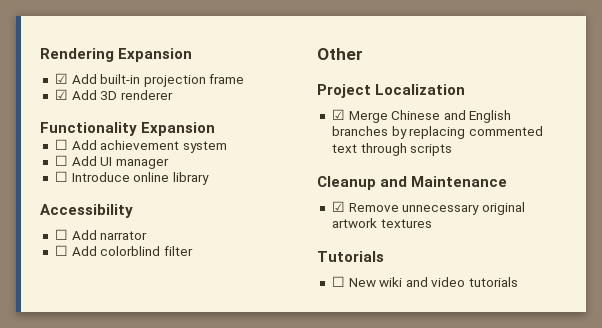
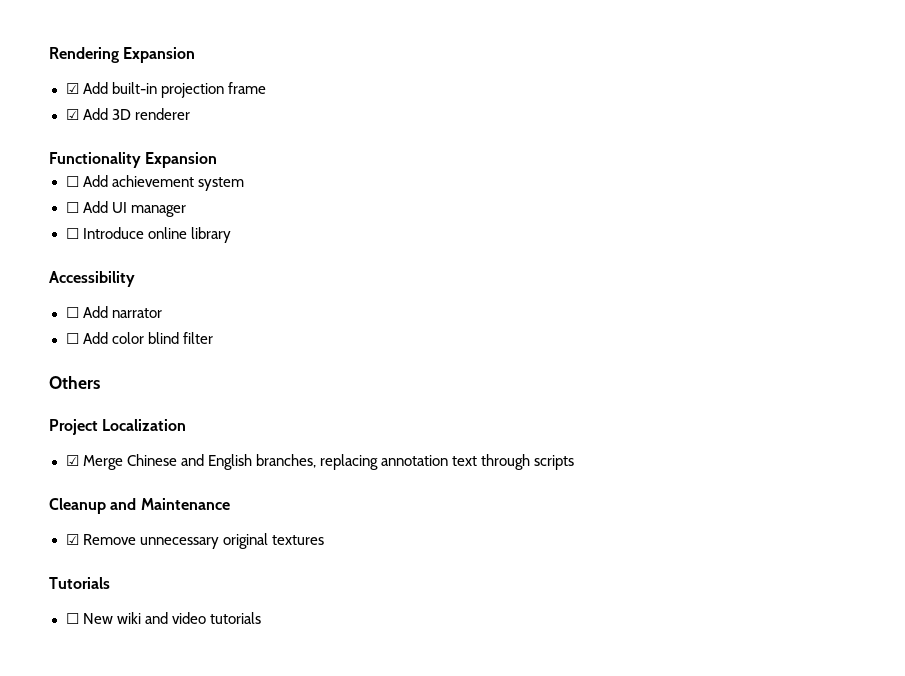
- ☐ Add colorblind filter
+ ☐ Add color blind filter
- Other
+ Others
- ☑ Merge Chinese and English branches by replacing commented text through scripts
+ ☑ Merge Chinese and English branches, replacing annotation text through scripts
- ☑ Remove unnecessary original artwork textures
+ ☑ Remove unnecessary original textures

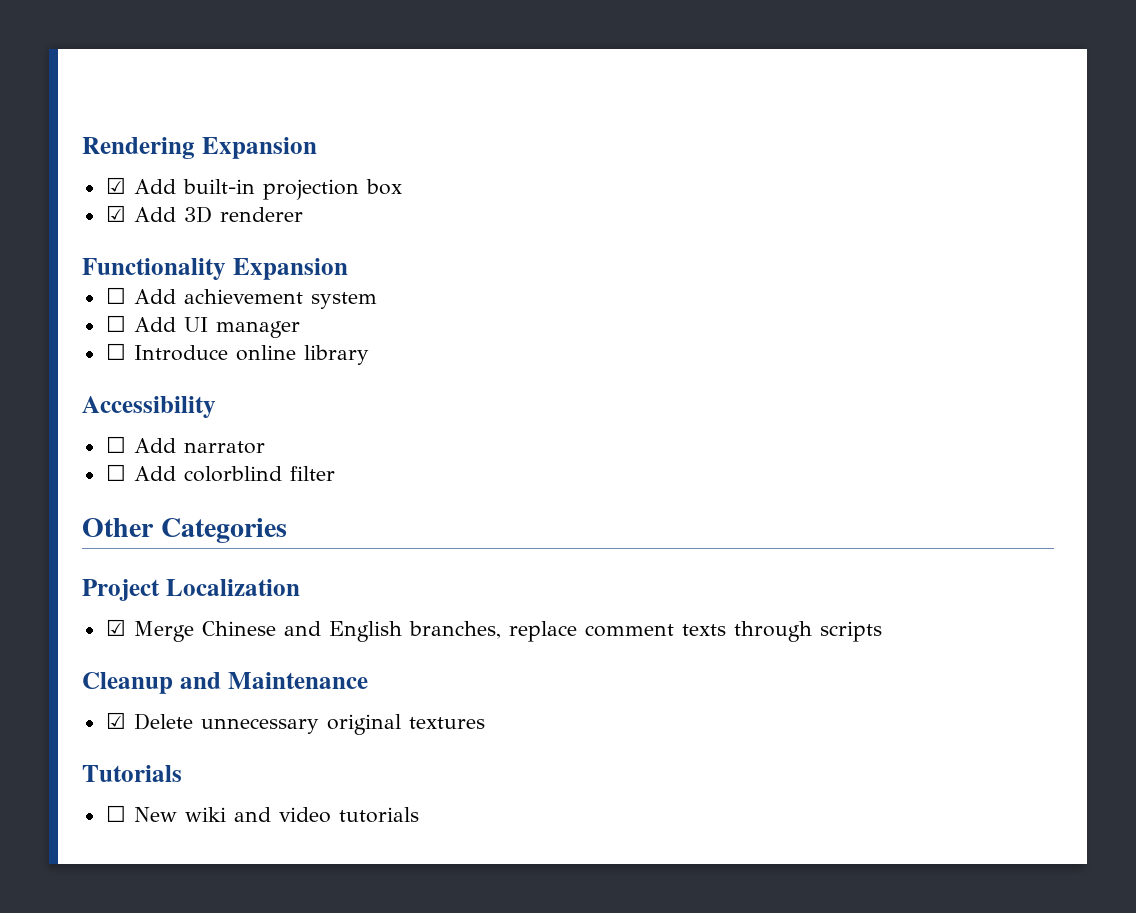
- ☑ Add built-in projection frame
+ ☑ Add built-in projection box
- ☐ Add color blind filter
+ ☐ Add colorblind filter
- Others
+ Other Categories
- ☑ Merge Chinese and English branches, replacing annotation text through scripts
+ ☑ Merge Chinese and English branches, replace comment texts through scripts
- ☑ Remove unnecessary original textures
+ ☑ Delete unnecessary original textures

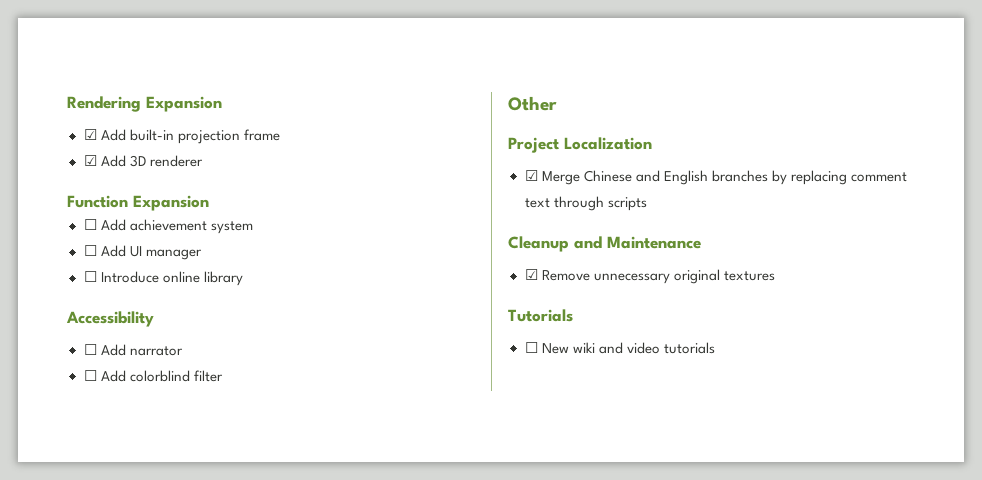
- ☑ Add built-in projection box
+ ☑ Add built-in projection frame
- Functionality Expansion
+ Function Expansion
- Other Categories
+ Other
- ☑ Merge Chinese and English branches, replace comment texts through scripts
+ ☑ Merge Chinese and English branches by replacing comment text through scripts
- ☑ Delete unnecessary original textures
+ ☑ Remove unnecessary original textures

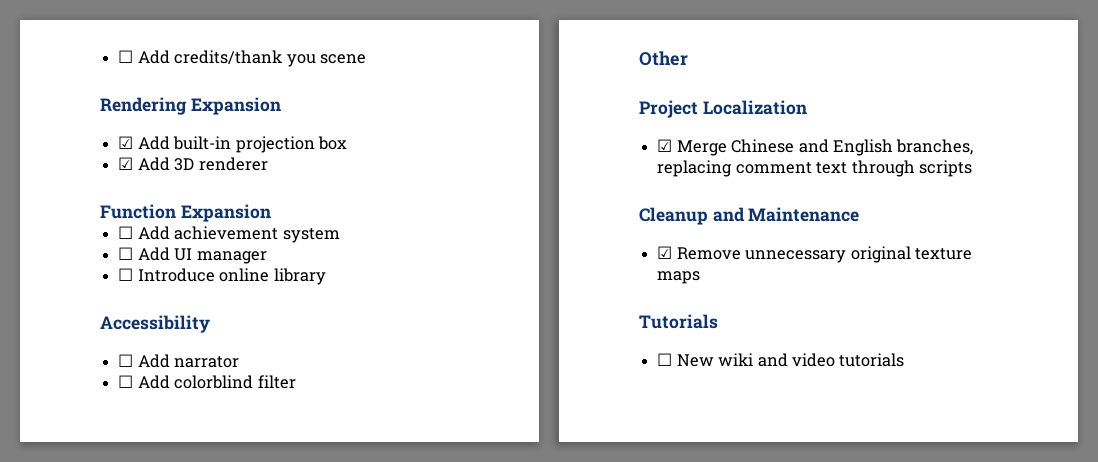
+ ☐ Add credits/thank you scene
- ☑ Add built-in projection frame
+ ☑ Add built-in projection box
- ☑ Merge Chinese and English branches by replacing comment text through scripts
+ ☑ Merge Chinese and English branches, replacing comment text through scripts
- ☑ Remove unnecessary original textures
+ ☑ Remove unnecessary original texture maps

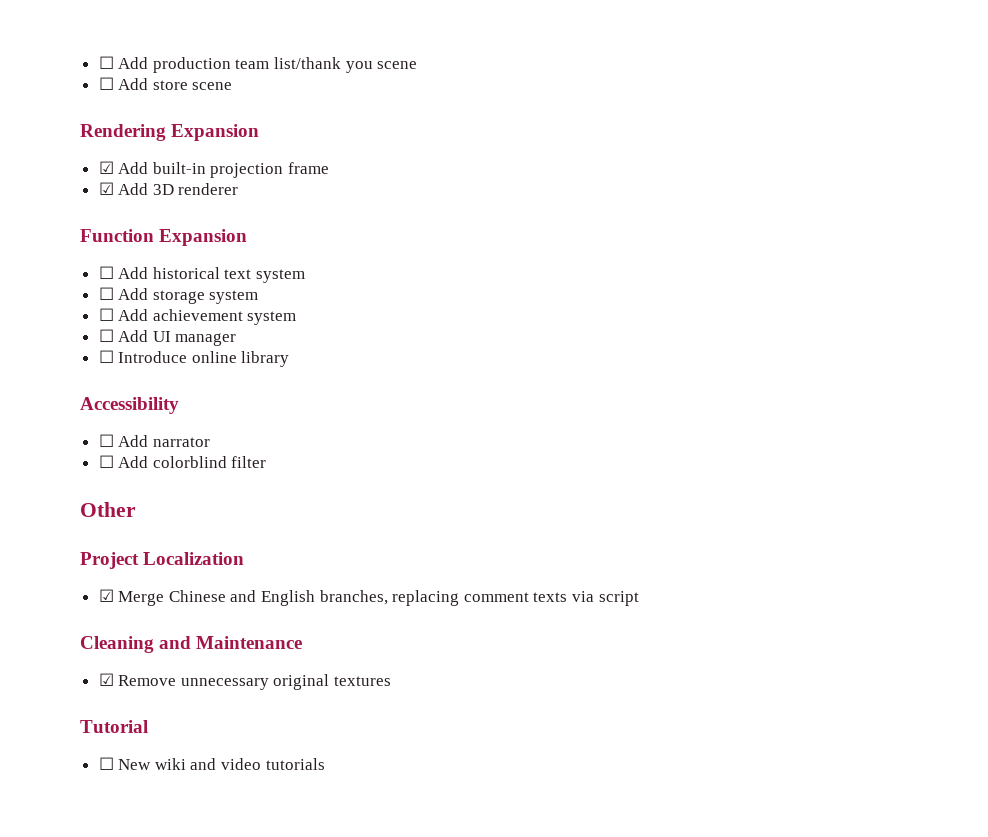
- ☐ Add credits/thank you scene
+ ☐ Add production team list/thank you scene
+ ☐ Add store scene
- ☑ Add built-in projection box
+ ☑ Add built-in projection frame
+ ☐ Add historical text system
+ ☐ Add storage system
- ☑ Merge Chinese and English branches, replacing comment text through scripts
- Cleanup and Maintenance
+ ☑ Merge Chinese and English branches, replacing comment texts via script
+ Cleaning and Maintenance
- ☑ Remove unnecessary original texture maps
- Tutorials
+ ☑ Remove unnecessary original textures
+ Tutorial

